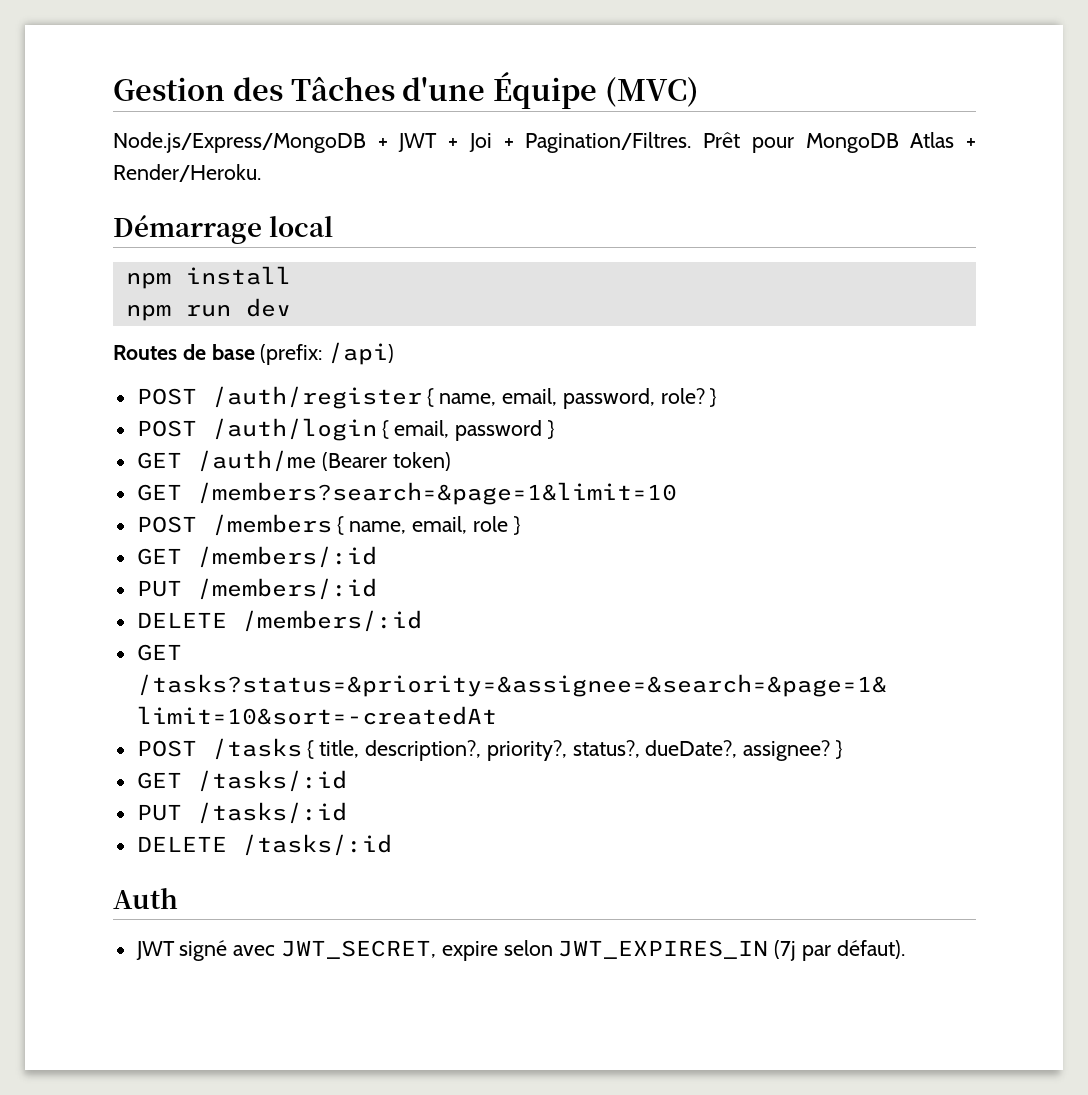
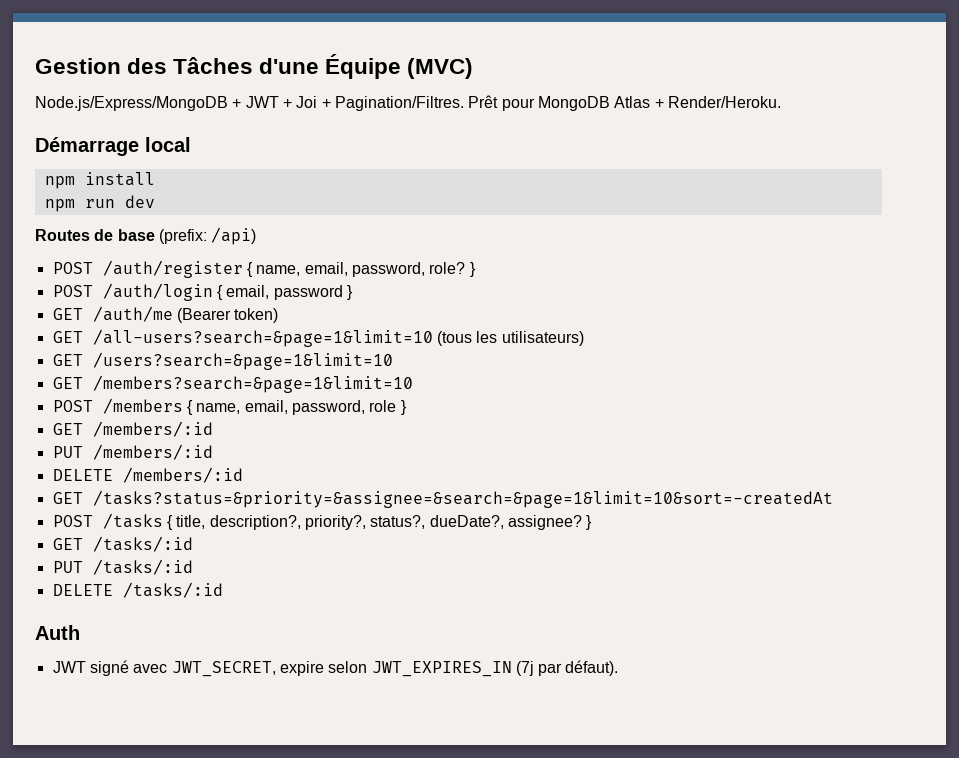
+ GET /all-users?search=&page=1&limit=10 (tous les utilisateurs)
+ GET /users?search=&page=1&limit=10
- POST /members { name, email, role }
+ POST /members { name, email, password, role }

